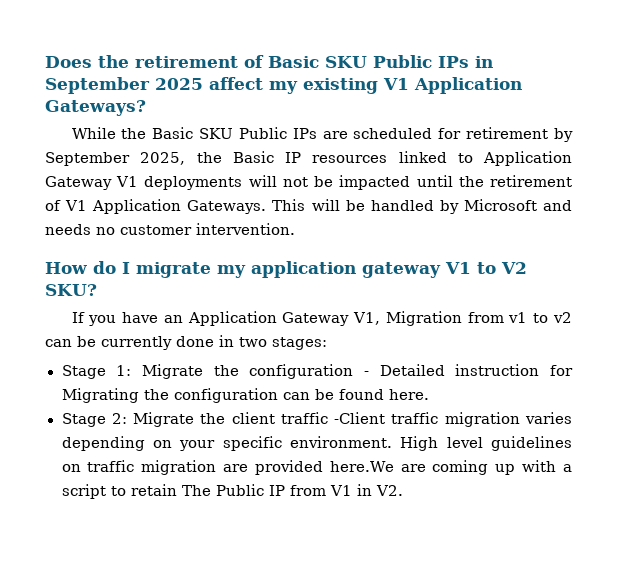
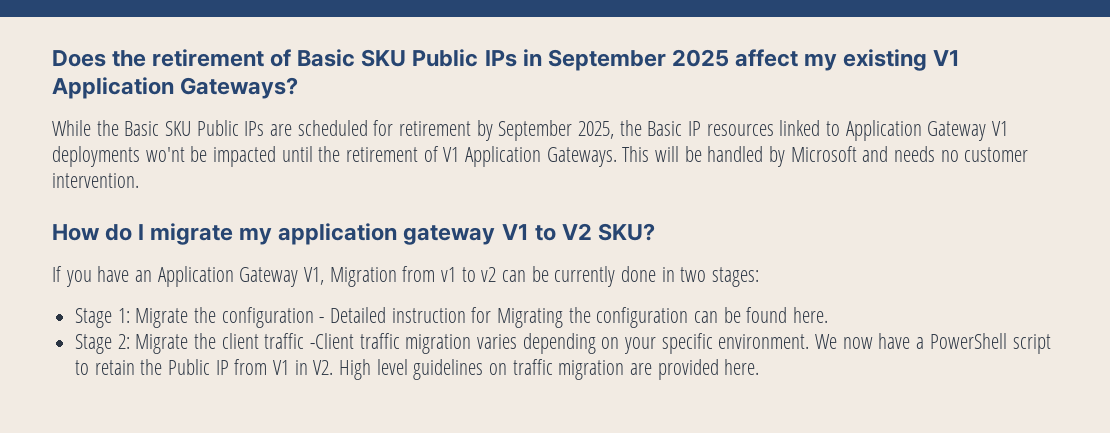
- While the Basic SKU Public IPs are scheduled for retirement by September 2025, the Basic IP resources linked to Application Gateway V1 deployments will not be impacted until the retirement of V1 Application Gateways.
+ While the Basic SKU Public IPs are scheduled for retirement by September 2025, the Basic IP resources linked to Application Gateway V1 deployments wo'nt be impacted until the retirement of V1 Application Gateways.
- High level guidelines on traffic migration are provided here.We are coming up with a script to retain The Public IP from V1 in V2.
+ We now have a PowerShell script to retain the Public IP from V1 in V2. High level guidelines on traffic migration are provided here.

